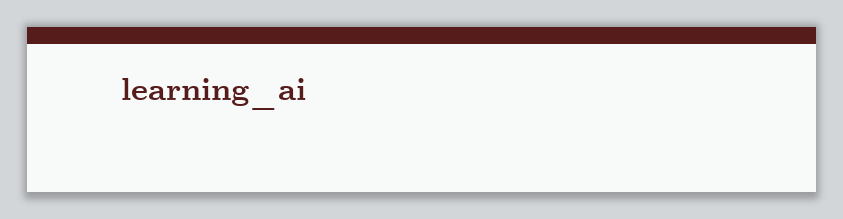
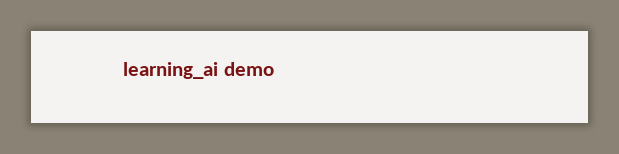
- learning_ai
+ learning_ai demo

